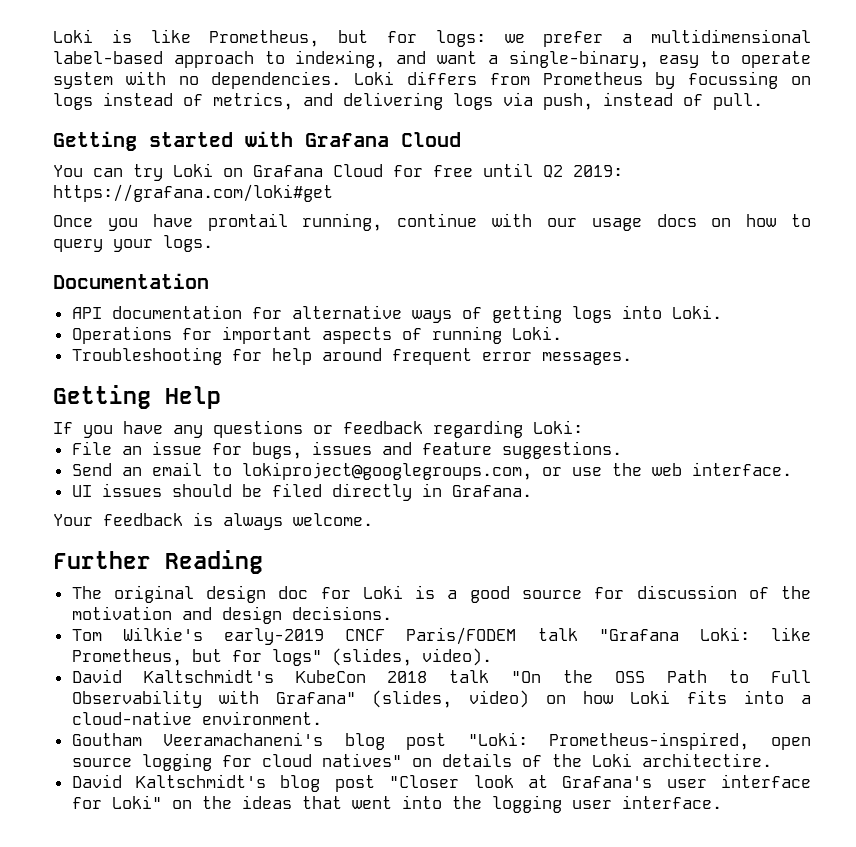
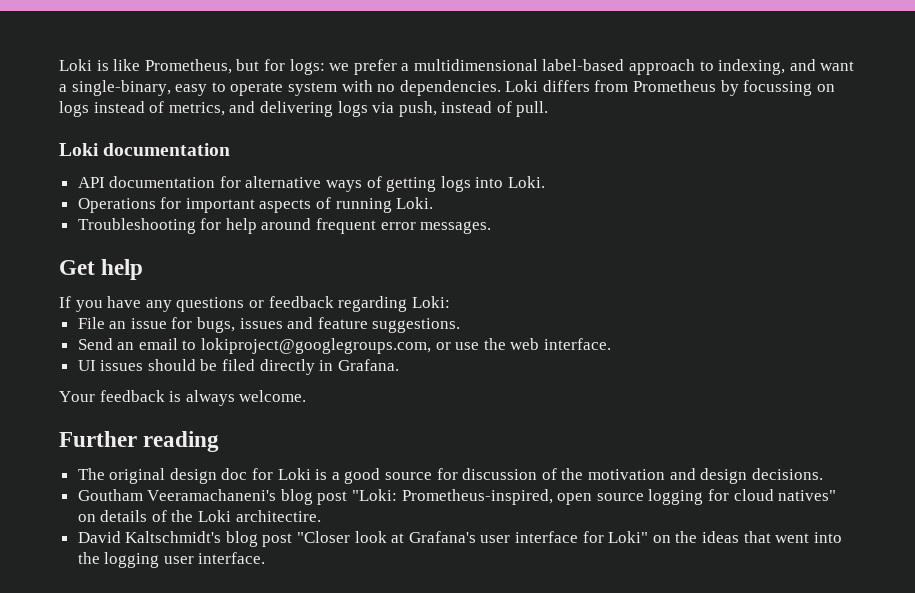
- Getting started with Grafana Cloud
- You can try Loki on Grafana Cloud for free until Q2 2019: https://grafana.com/loki#get
- Once you have promtail running, continue with our usage docs on how to query your logs.
- Documentation
+ Loki documentation
- Getting Help
+ Get help
- Further Reading
+ Further reading
- Tom Wilkie's early-2019 CNCF Paris/FODEM talk "Grafana Loki: like Prometheus, but for logs" (slides, video).
- David Kaltschmidt's KubeCon 2018 talk "On the OSS Path to Full Observability with Grafana" (slides, video) on how Loki fits into a cloud-native environment.

